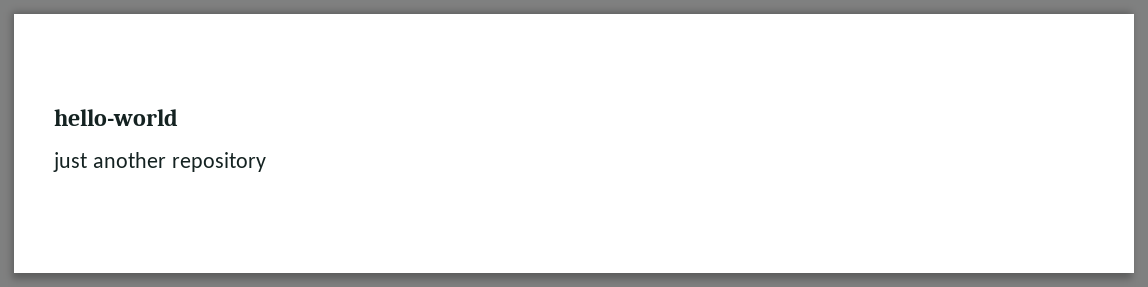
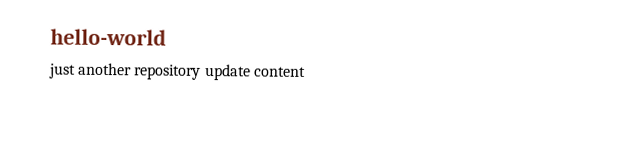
- just another repository
+ just another repository update content

